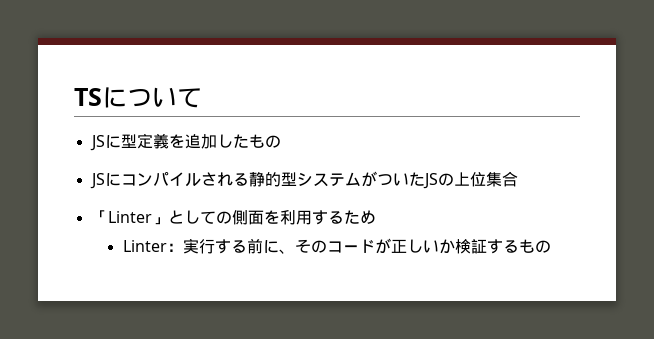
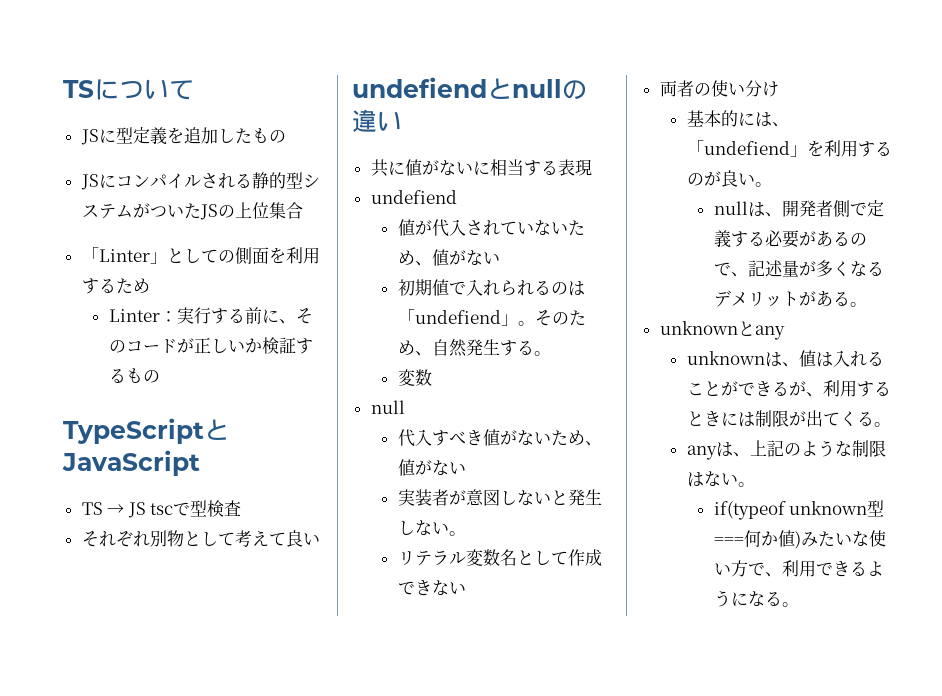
+ TypeScriptとJavaScript
+ TS → JS tscで型検査
+ それぞれ別物として考えて良い
+ undefiendとnullの違い
+ 共に値がないに相当する表現
+ undefiend
+ 値が代入されていないため、値がない
+ 初期値で入れられるのは「undefiend」。そのため、自然発生する。
+ 変数
+ null
+ 代入すべき値がないため、値がない
+ 実装者が意図しないと発生しない。
+ リテラル変数名として作成できない
+ 両者の使い分け
+ 基本的には、「undefiend」を利用するのが良い。
+ nullは、開発者側で定義する必要があるので、記述量が多くなるデメリットがある。
+ unknownとany
+ unknownは、値は入れることができるが、利用するときには制限が出てくる。
+ anyは、上記のような制限はない。
+ if(typeof unknown型===何か値)みたいな使い方で、利用できるようになる。

